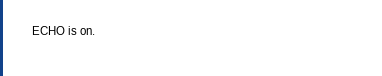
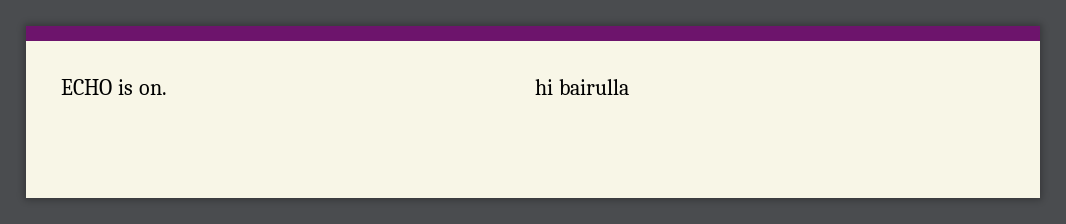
+ hi bairulla

